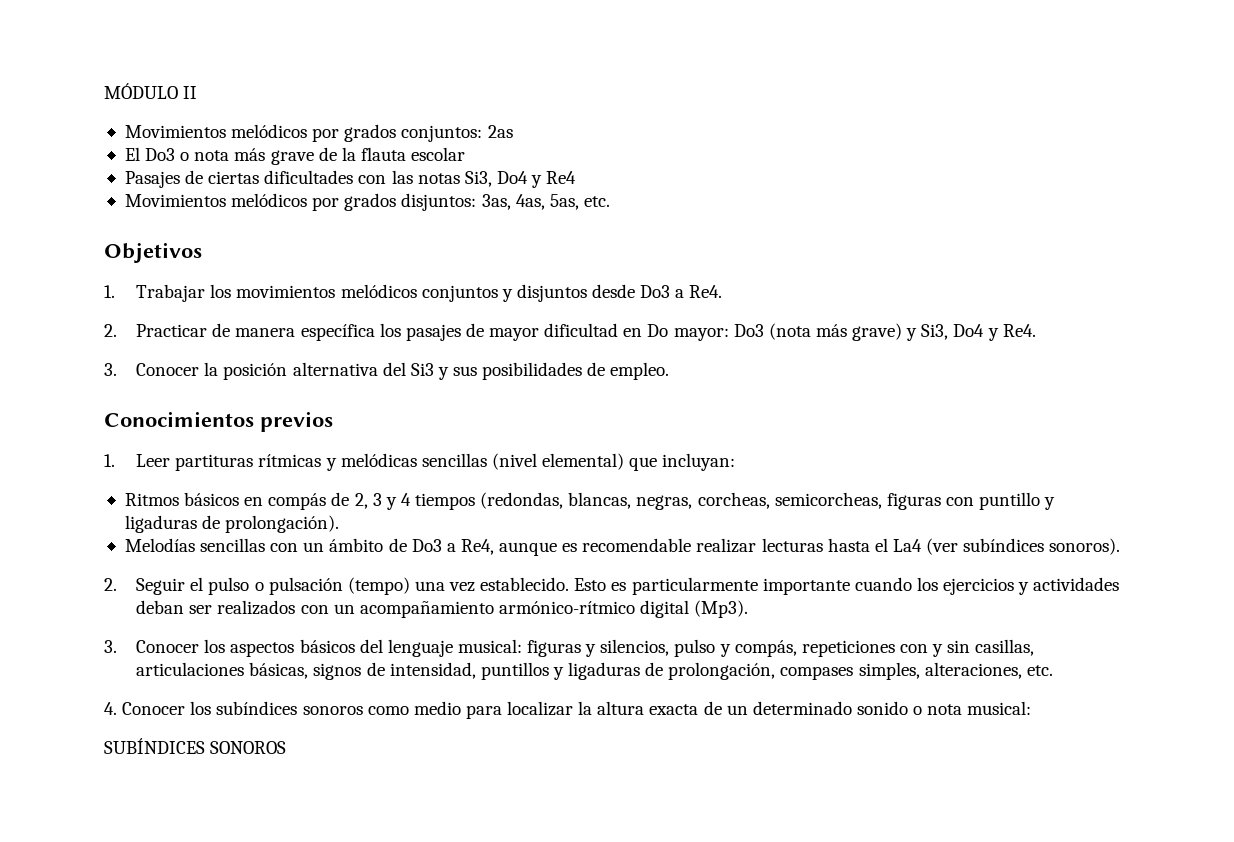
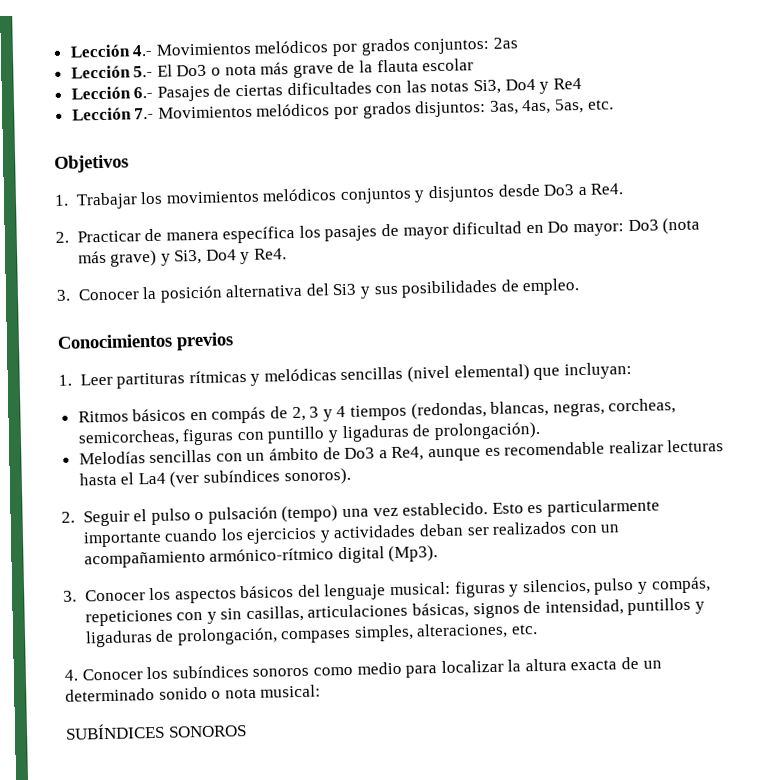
- MÓDULO II
- Movimientos melódicos por grados conjuntos: 2as
+ Lección 4.- Movimientos melódicos por grados conjuntos: 2as
- El Do3 o nota más grave de la flauta escolar
+ Lección 5.- El Do3 o nota más grave de la flauta escolar
- Pasajes de ciertas dificultades con las notas Si3, Do4 y Re4
+ Lección 6.- Pasajes de ciertas dificultades con las notas Si3, Do4 y Re4
- Movimientos melódicos por grados disjuntos: 3as, 4as, 5as, etc.
+ Lección 7.- Movimientos melódicos por grados disjuntos: 3as, 4as, 5as, etc.

